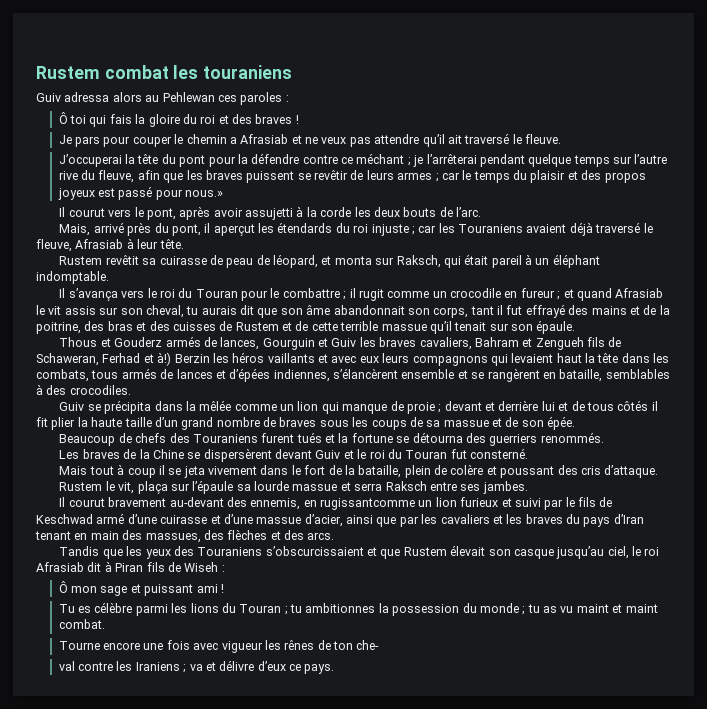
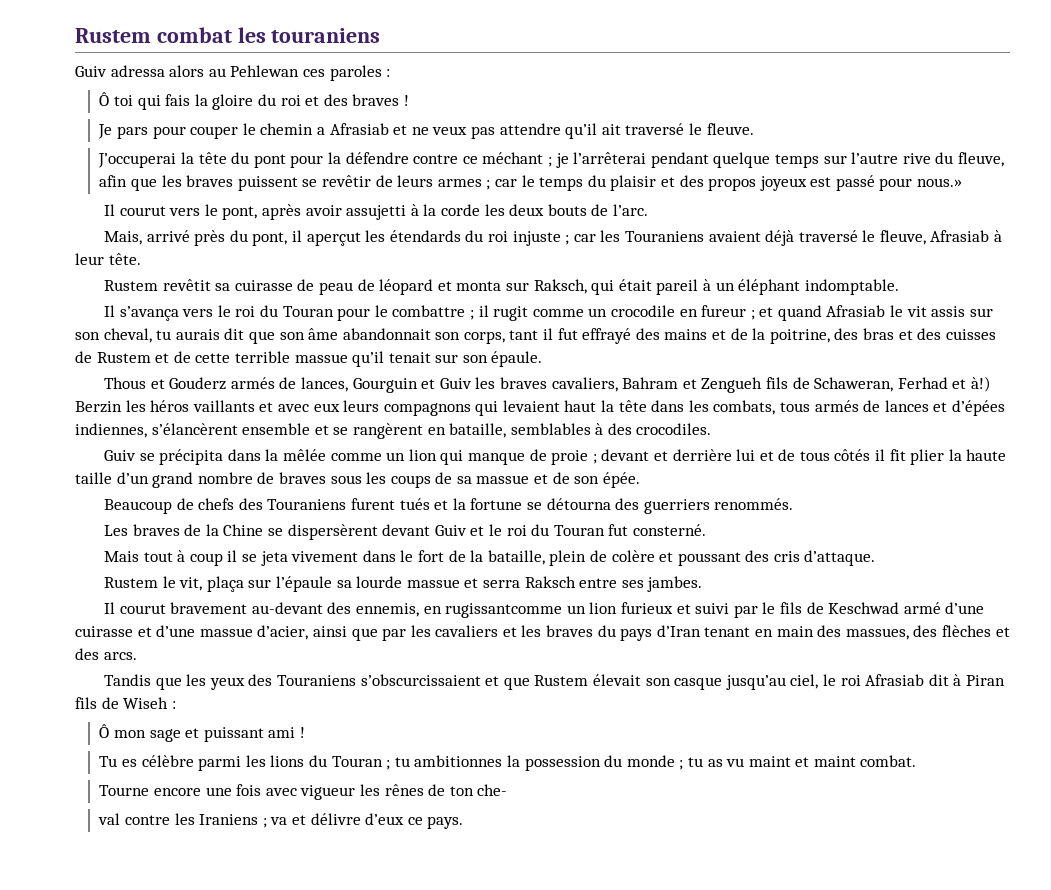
- Rustem revêtit sa cuirasse de peau de léopard, et monta sur Raksch, qui était pareil à un éléphant indomptable.
+ Rustem revêtit sa cuirasse de peau de léopard et monta sur Raksch, qui était pareil à un éléphant indomptable.

